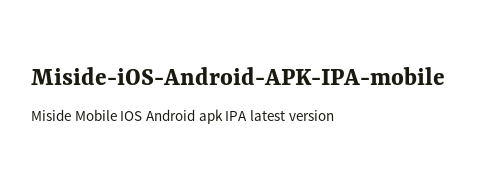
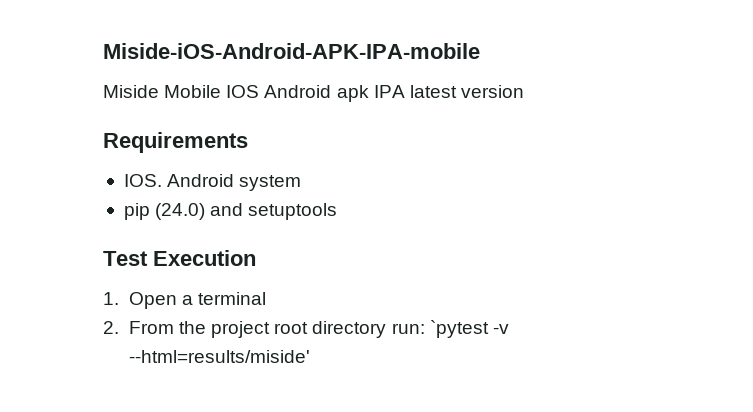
+ Requirements
+ IOS. Android system
+ pip (24.0) and setuptools
+ Test Execution
+ 1. Open a terminal
+ 2. From the project root directory run: `pytest -v --html=results/miside'

